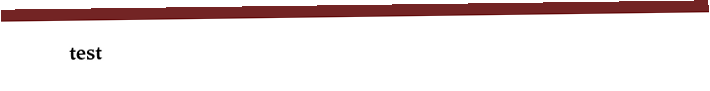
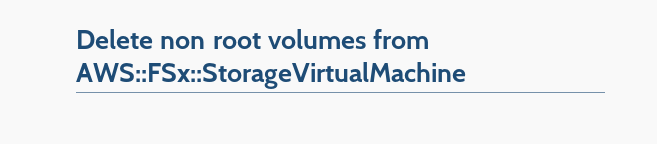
- test
+ Delete non root volumes from AWS::FSx::StorageVirtualMachine

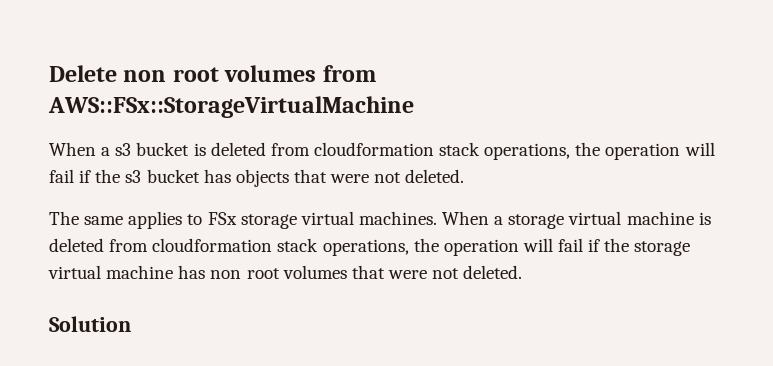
+ When a s3 bucket is deleted from cloudformation stack operations, the operation will fail if the s3 bucket has objects that were not deleted.
+ The same applies to FSx storage virtual machines. When a storage virtual machine is deleted from cloudformation stack operations, the operation will fail if the storage virtual machine has non root volumes that were not deleted.
+ Solution

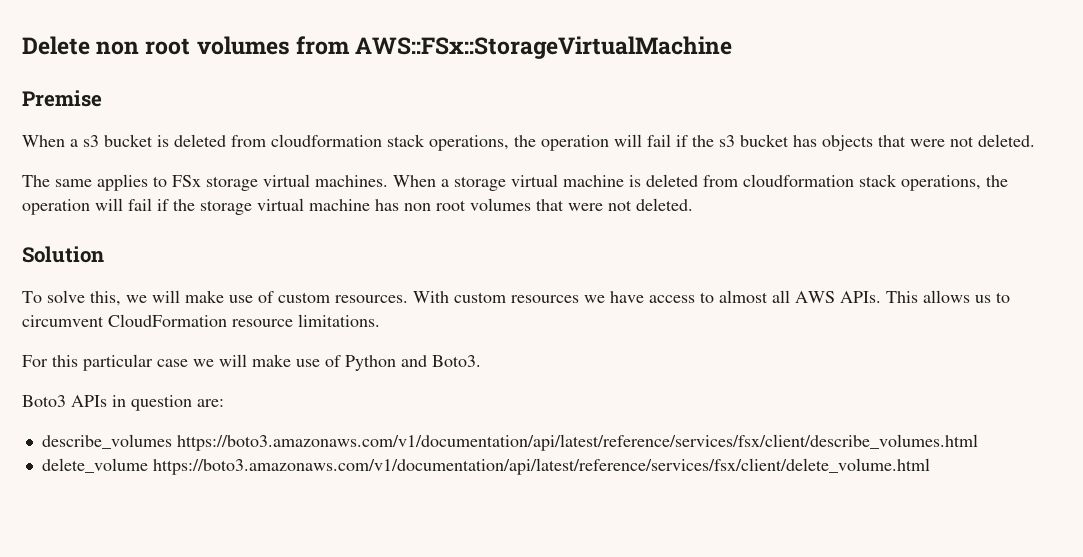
+ Premise
+ To solve this, we will make use of custom resources. With custom resources we have access to almost all AWS APIs. This allows us to circumvent CloudFormation resource limitations.
+ For this particular case we will make use of Python and Boto3.
+ Boto3 APIs in question are:
+ describe_volumes https://boto3.amazonaws.com/v1/documentation/api/latest/reference/services/fsx/client/describe_volumes.html
+ delete_volume https://boto3.amazonaws.com/v1/documentation/api/latest/reference/services/fsx/client/delete_volume.html

